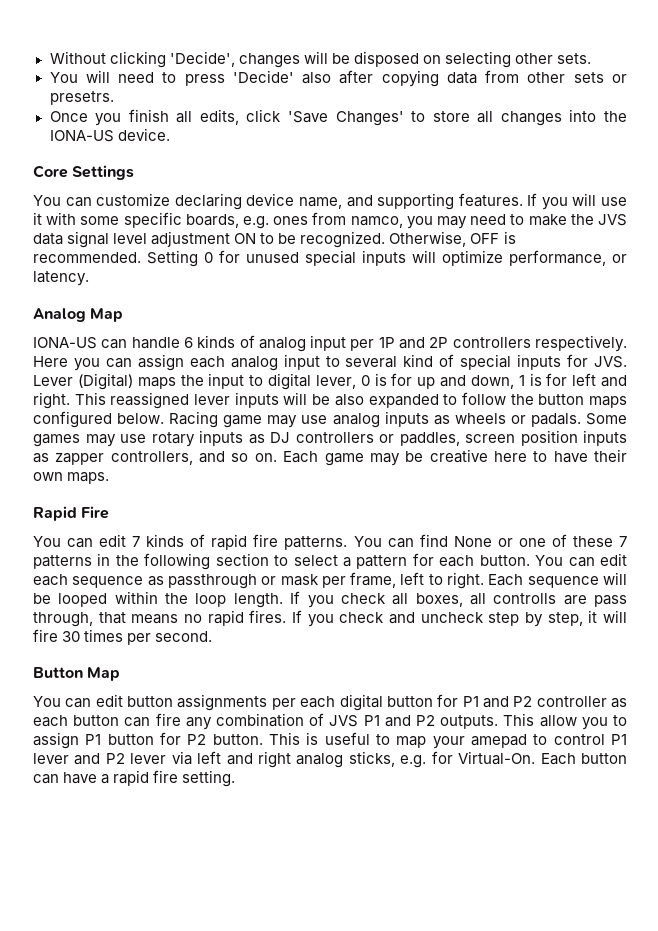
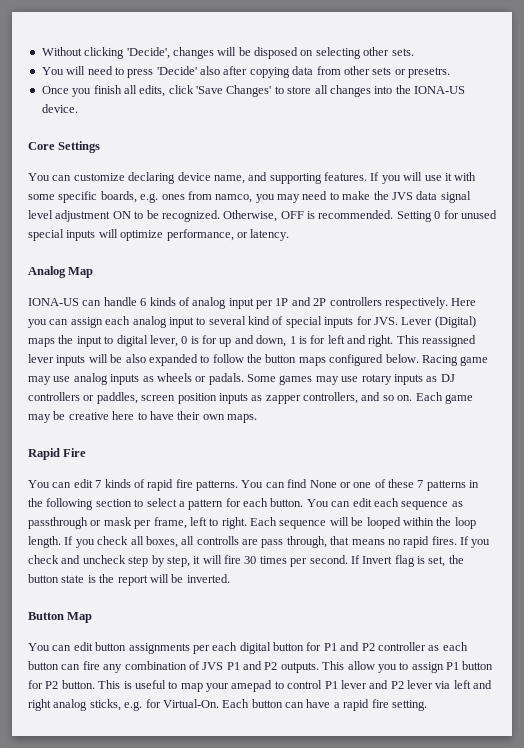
+ If Invert flag is set, the button state is the report will be inverted.

